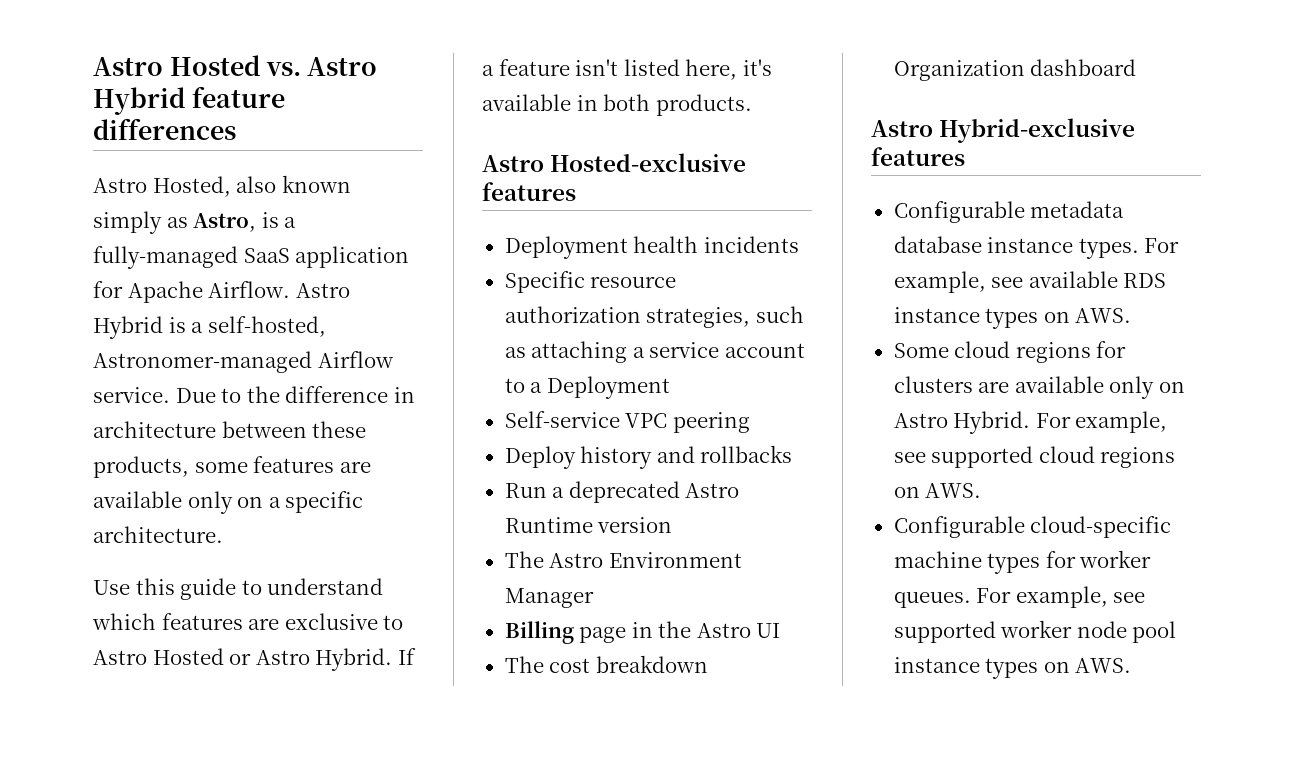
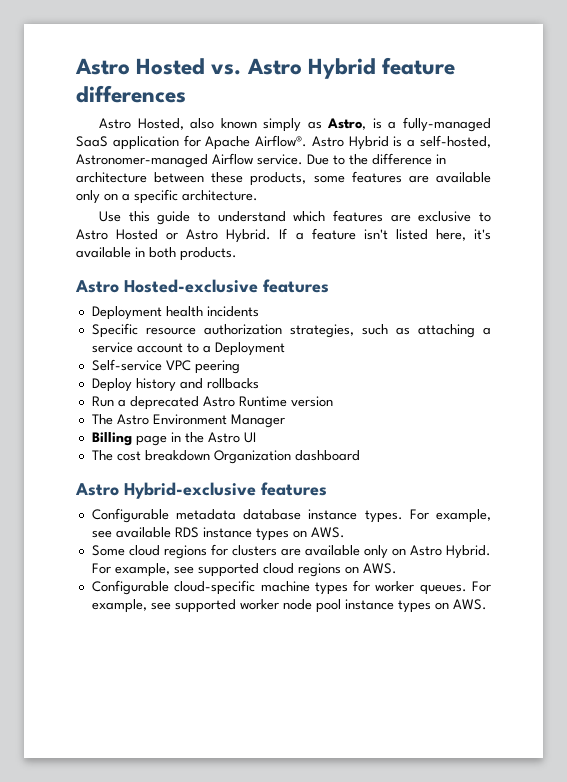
- Astro Hosted, also known simply as Astro, is a fully-managed SaaS application for Apache Airflow.
+ Astro Hosted, also known simply as Astro, is a fully-managed SaaS application for Apache Airflow®.

